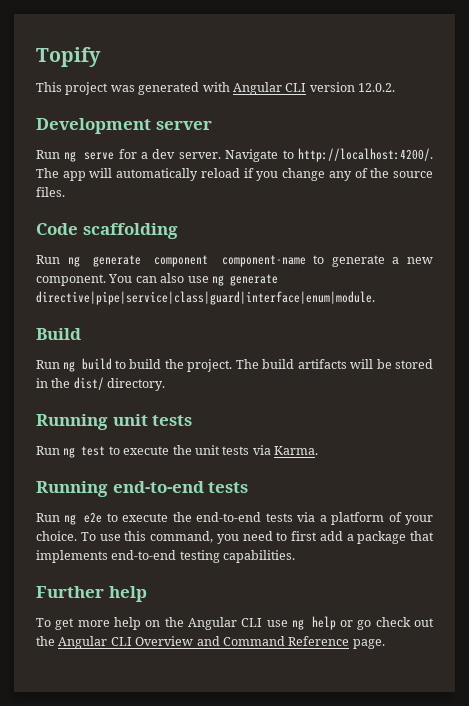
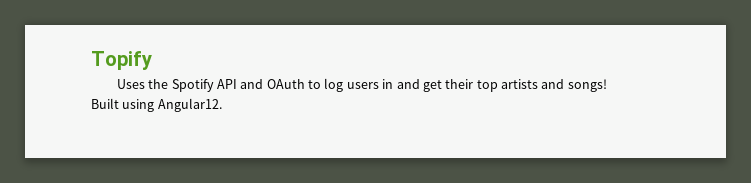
- This project was generated with Angular CLI version 12.0.2.
- Development server
- Run ng serve for a dev server. Navigate to http://localhost:4200/. The app will automatically reload if you change any of the source files.
- Code scaffolding
- Run ng generate component component-name to generate a new component. You can also use ng generate directive|pipe|service|class|guard|interface|enum|module.
- Build
- Run ng build to build the project. The build artifacts will be stored in the dist/ directory.
- Running unit tests
- Run ng test to execute the unit tests via Karma.
- Running end-to-end tests
- Run ng e2e to execute the end-to-end tests via a platform of your choice. To use this command, you need to first add a package that implements end-to-end testing capabilities.
- Further help
- To get more help on the Angular CLI use ng help or go check out the Angular CLI Overview and Command Reference page.
+ Uses the Spotify API and OAuth to log users in and get their top artists and songs!
+ Built using Angular12.

